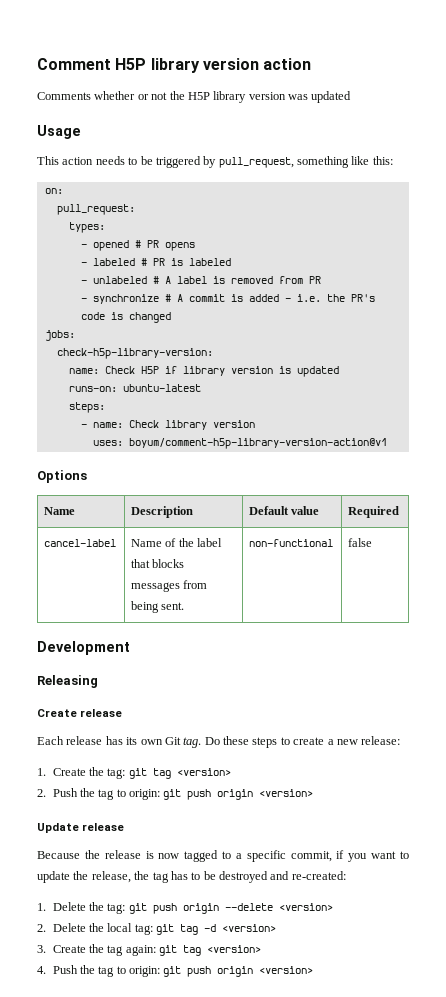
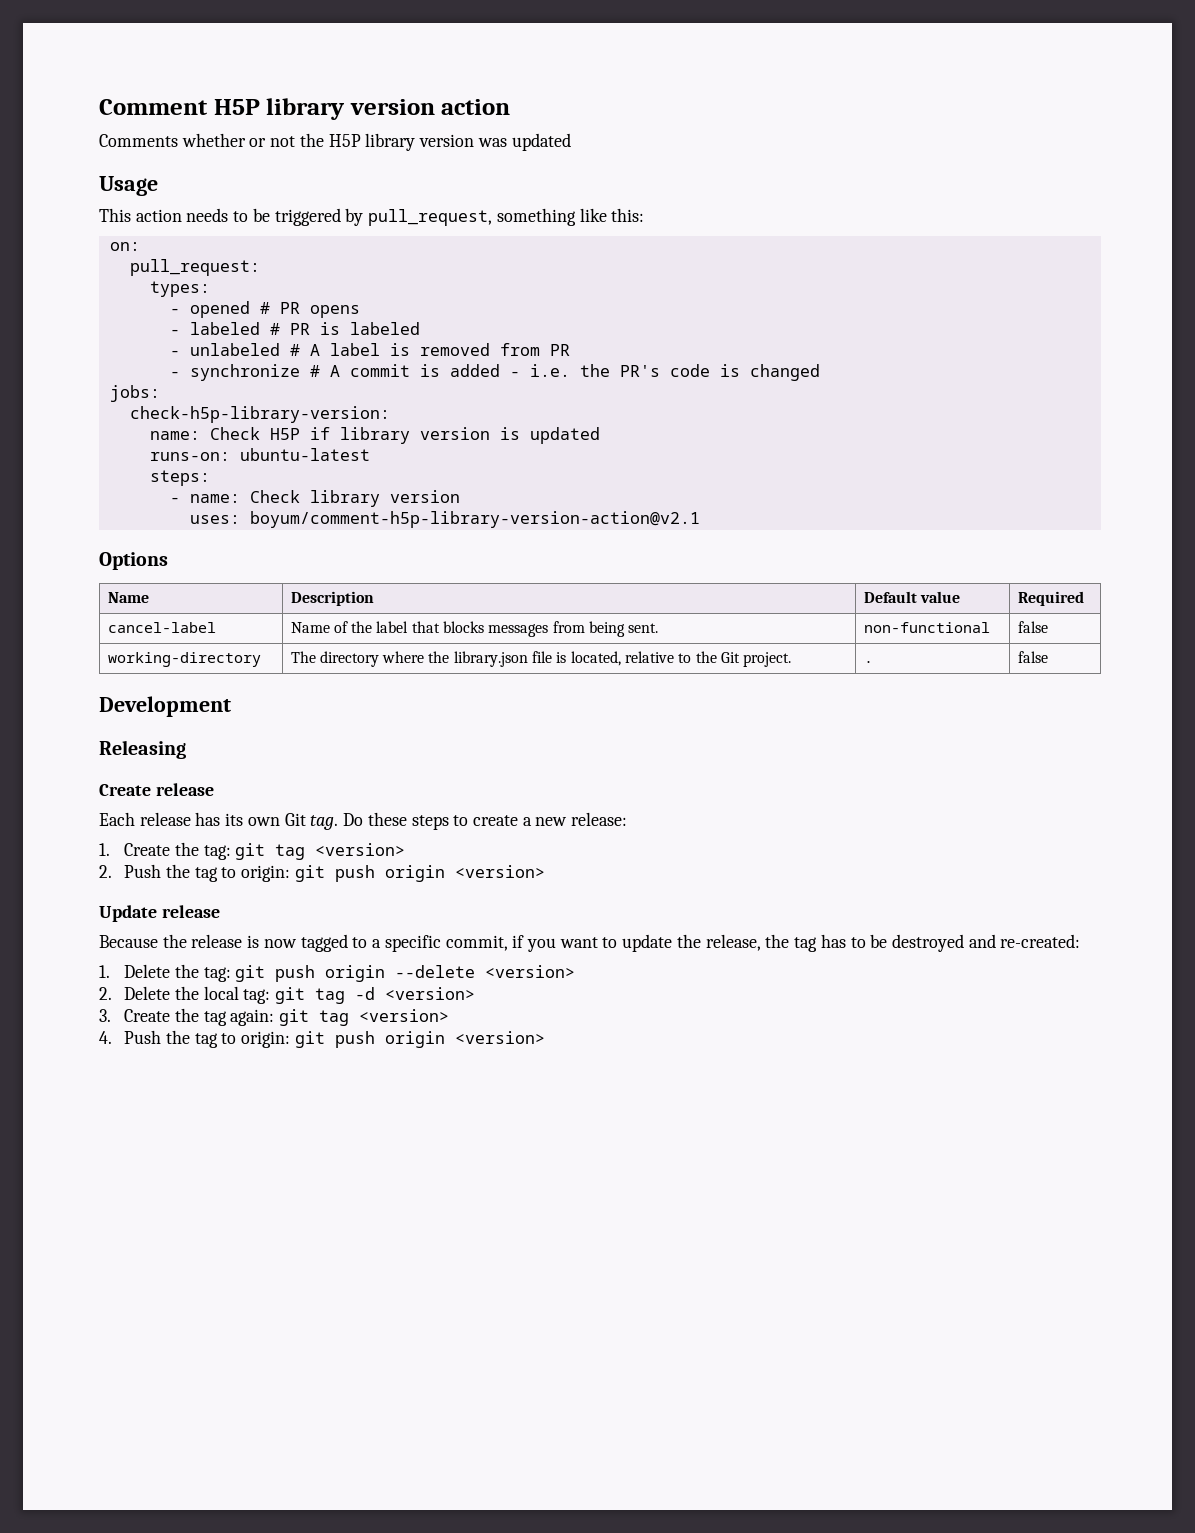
- uses: boyum/comment-h5p-library-version-action@v1
+ uses: boyum/comment-h5p-library-version-action@v2.1
+ working-directory | The directory where the library.json file is located, relative to the Git project. | . | false

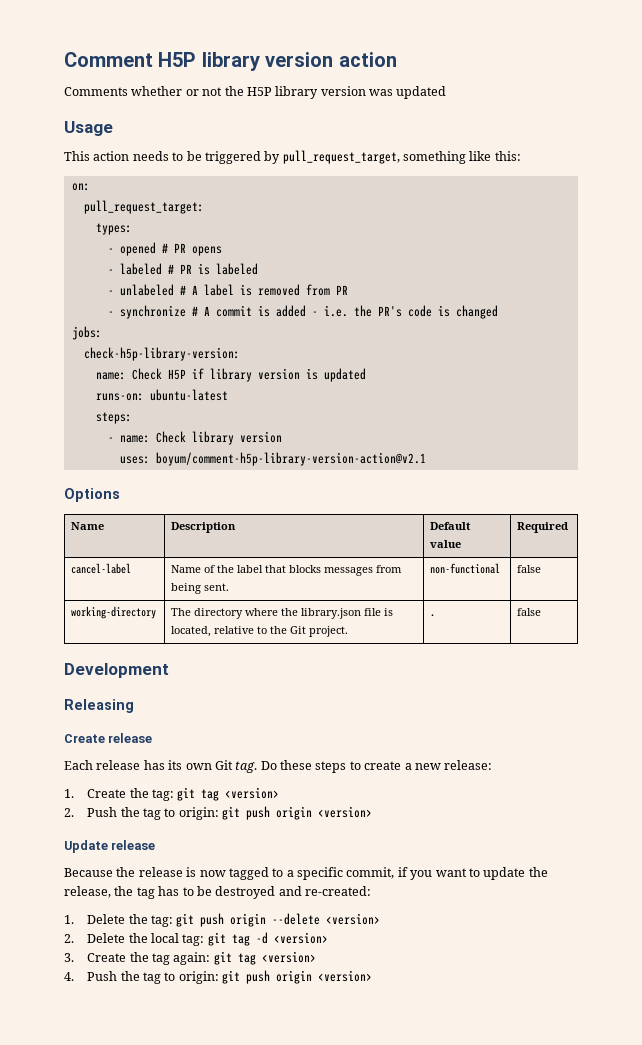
- This action needs to be triggered by pull_request, something like this:
+ This action needs to be triggered by pull_request_target, something like this:
- pull_request:
+ pull_request_target:

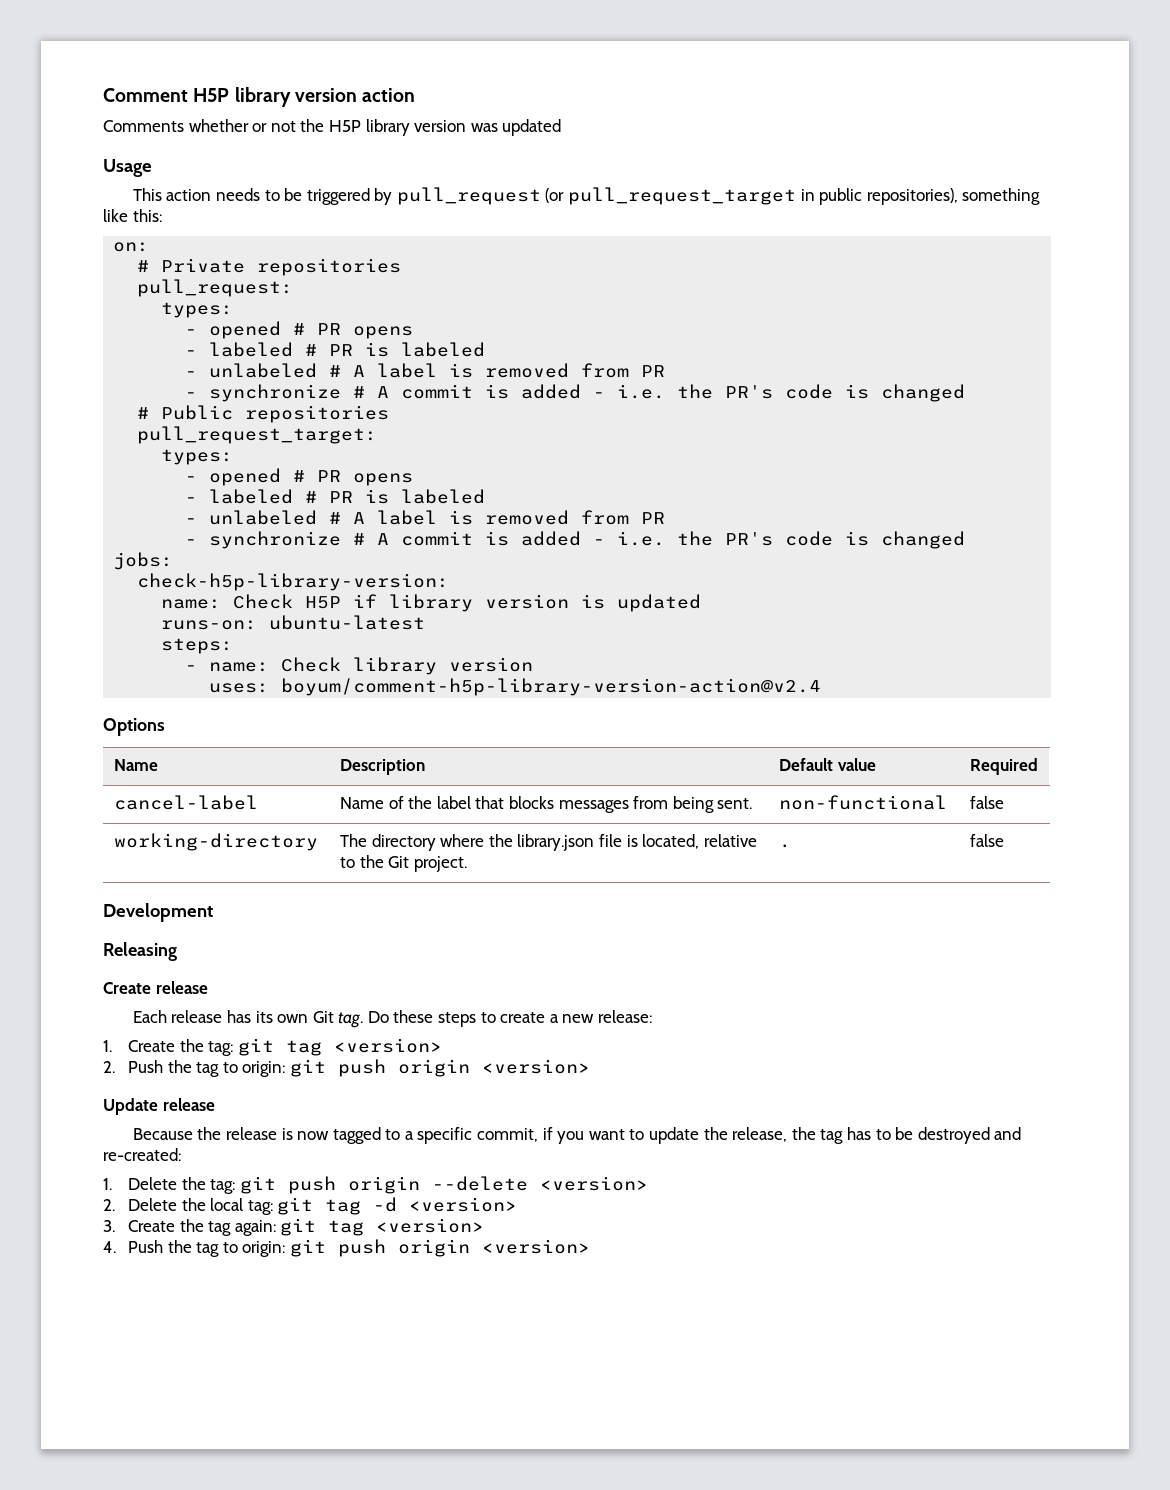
- This action needs to be triggered by pull_request_target, something like this:
+ This action needs to be triggered by pull_request (or pull_request_target in public repositories), something like this:
  on:
+ # Private repositories
+ pull_request:
+ types:
+ - opened # PR opens
+ - labeled # PR is labeled
+ - unlabeled # A label is removed from PR
+ - synchronize # A commit is added - i.e. the PR's code is changed
+ # Public repositories
- uses: boyum/comment-h5p-library-version-action@v2.1
+ uses: boyum/comment-h5p-library-version-action@v2.4

